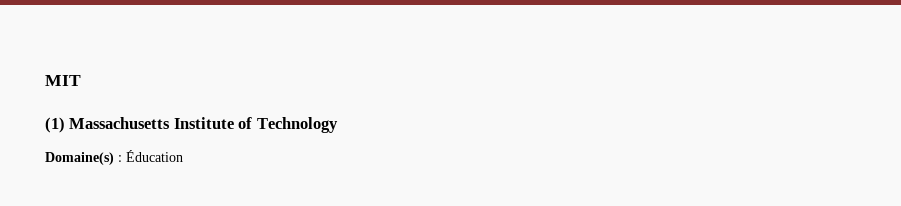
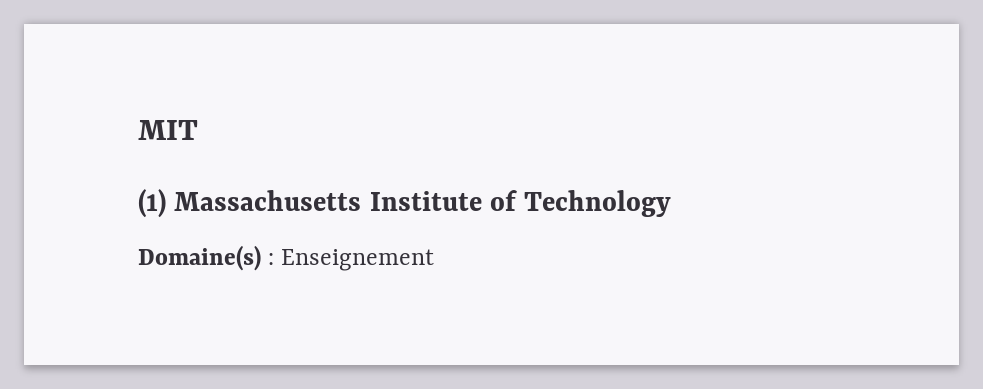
- Domaine(s) : Éducation
+ Domaine(s) : Enseignement

